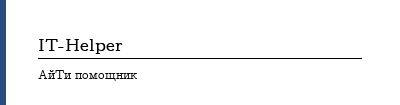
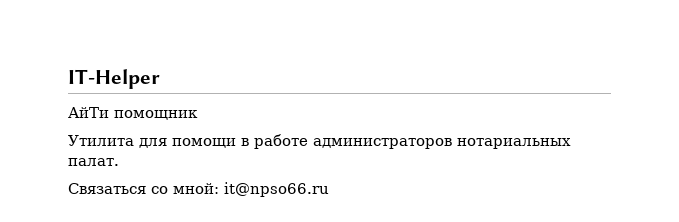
+ Утилита для помощи в работе администраторов нотариальных палат.
+ Связаться со мной: it@npso66.ru

